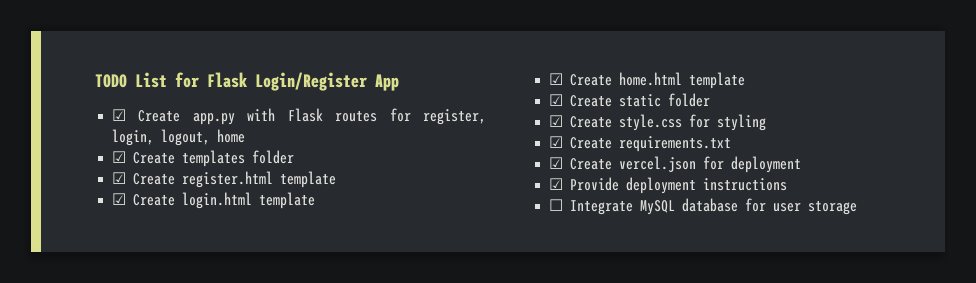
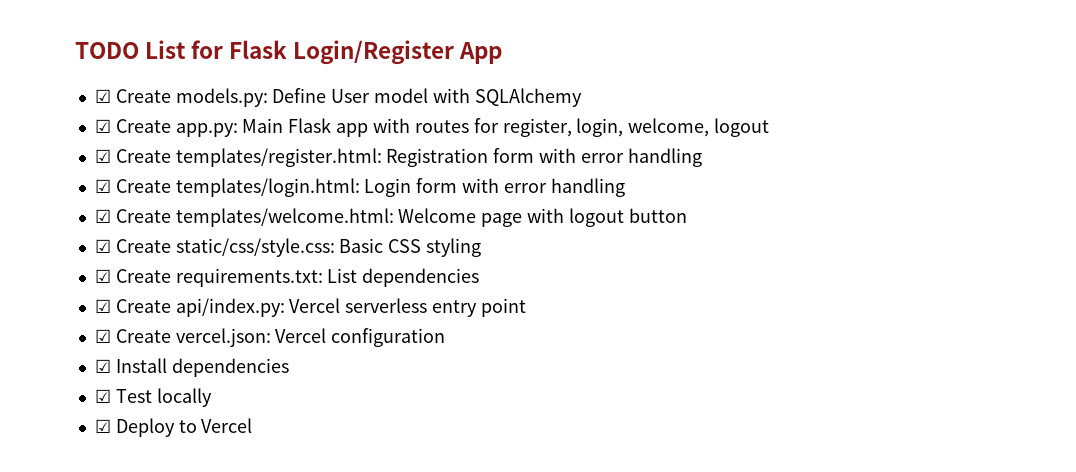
- ☑ Create app.py with Flask routes for register, login, logout, home
- ☑ Create templates folder
- ☑ Create register.html template
- ☑ Create login.html template
- ☑ Create home.html template
- ☑ Create static folder
- ☑ Create style.css for styling
+ ☑ Create models.py: Define User model with SQLAlchemy
+ ☑ Create app.py: Main Flask app with routes for register, login, welcome, logout
+ ☑ Create templates/register.html: Registration form with error handling
+ ☑ Create templates/login.html: Login form with error handling
+ ☑ Create templates/welcome.html: Welcome page with logout button
+ ☑ Create static/css/style.css: Basic CSS styling
- ☑ Create requirements.txt
- ☑ Create vercel.json for deployment
- ☑ Provide deployment instructions
- ☐ Integrate MySQL database for user storage
+ ☑ Create requirements.txt: List dependencies
+ ☑ Create api/index.py: Vercel serverless entry point
+ ☑ Create vercel.json: Vercel configuration
+ ☑ Install dependencies
+ ☑ Test locally
+ ☑ Deploy to Vercel

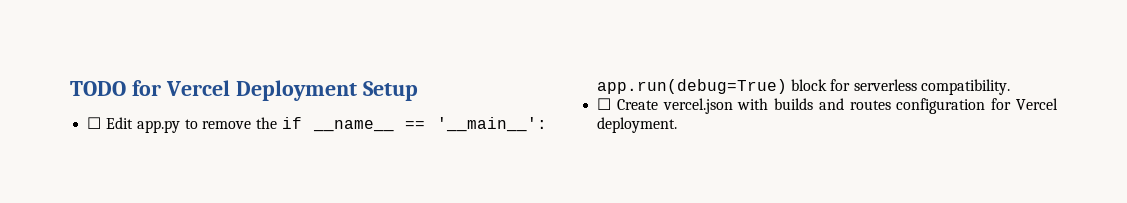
- TODO List for Flask Login/Register App
- ☑ Create models.py: Define User model with SQLAlchemy
- ☑ Create app.py: Main Flask app with routes for register, login, welcome, logout
- ☑ Create templates/register.html: Registration form with error handling
- ☑ Create templates/login.html: Login form with error handling
- ☑ Create templates/welcome.html: Welcome page with logout button
- ☑ Create static/css/style.css: Basic CSS styling
- ☑ Create requirements.txt: List dependencies
- ☑ Create api/index.py: Vercel serverless entry point
- ☑ Create vercel.json: Vercel configuration
- ☑ Install dependencies
- ☑ Test locally
- ☑ Deploy to Vercel
+ TODO for Vercel Deployment Setup
+ ☐ Edit app.py to remove the if __name__ == '__main__': app.run(debug=True) block for serverless compatibility.
+ ☐ Create vercel.json with builds and routes configuration for Vercel deployment.

